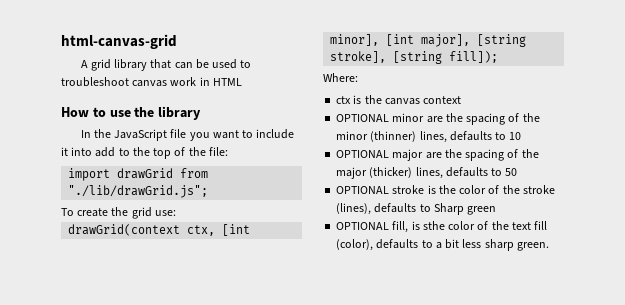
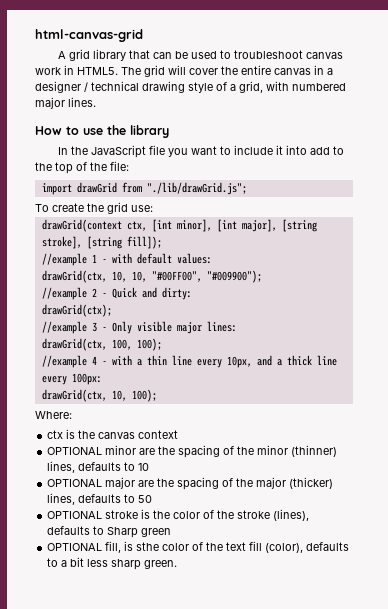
- A grid library that can be used to troubleshoot canvas work in HTML
+ A grid library that can be used to troubleshoot canvas work in HTML5. The grid will cover the entire canvas in a designer / technical drawing style of a grid, with numbered major lines.
+ //example 1 - with default values:
+ drawGrid(ctx, 10, 10, "#00FF00", "#009900");
+ //example 2 - Quick and dirty:
+ drawGrid(ctx);
+ //example 3 - Only visible major lines:
+ drawGrid(ctx, 100, 100);
+ //example 4 - with a thin line every 10px, and a thick line every 100px:
+ drawGrid(ctx, 10, 100);

